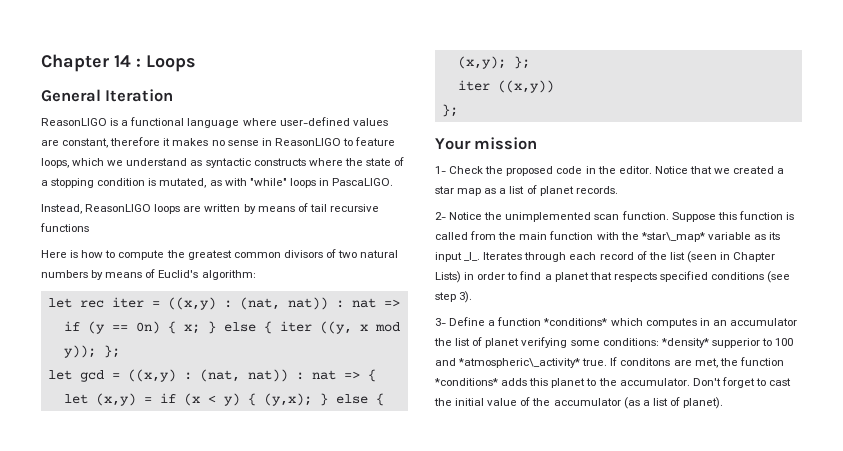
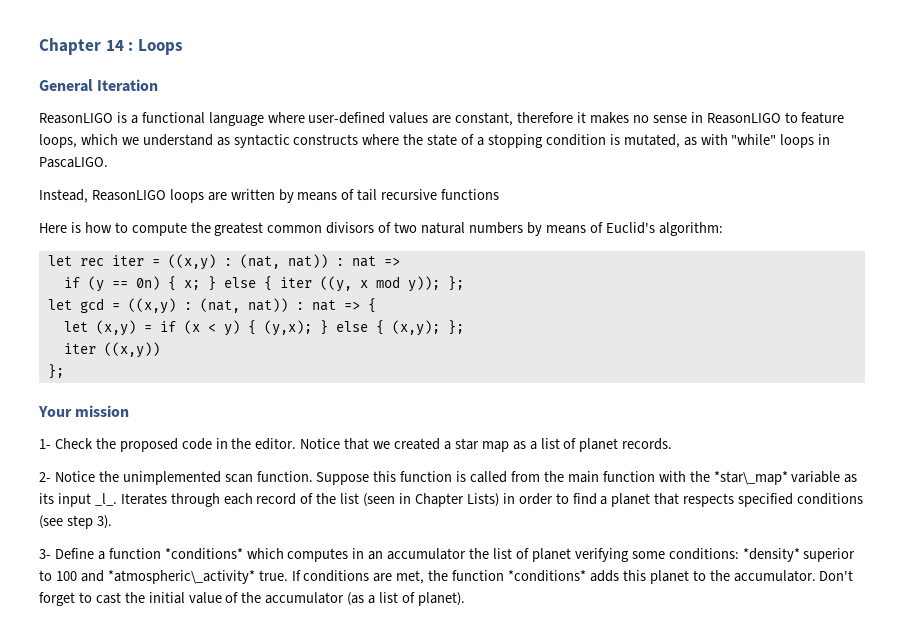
- 3- Define a function *conditions* which computes in an accumulator the list of planet verifying some conditions: *density* supperior to 100 and *atmospheric\_activity* true.
+ 3- Define a function *conditions* which computes in an accumulator the list of planet verifying some conditions: *density* superior to 100 and *atmospheric\_activity* true.
- If conditons are met, the function *conditions* adds this planet to the accumulator.
+ If conditions are met, the function *conditions* adds this planet to the accumulator.

